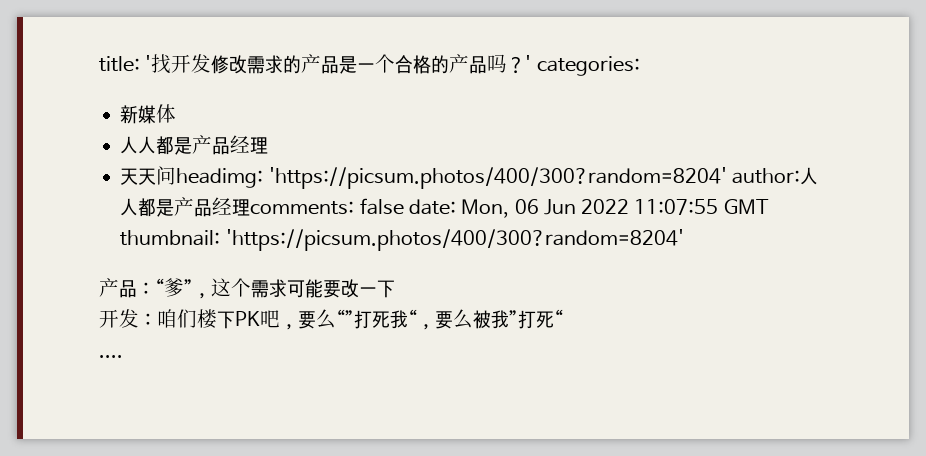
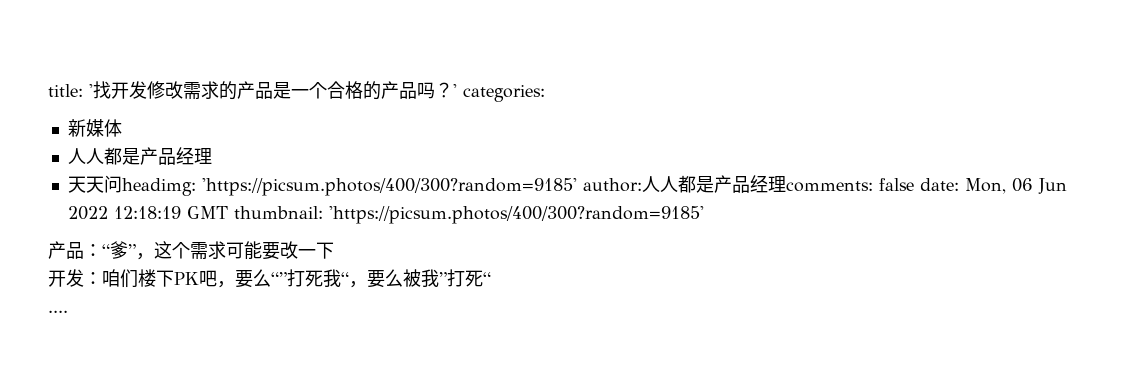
- 天天问headimg: 'https://picsum.photos/400/300?random=8204' author:人人都是产品经理comments: false date: Mon, 06 Jun 2022 11:07:55 GMT thumbnail: 'https://picsum.photos/400/300?random=8204'
+ 天天问headimg: 'https://picsum.photos/400/300?random=9185' author:人人都是产品经理comments: false date: Mon, 06 Jun 2022 12:18:19 GMT thumbnail: 'https://picsum.photos/400/300?random=9185'

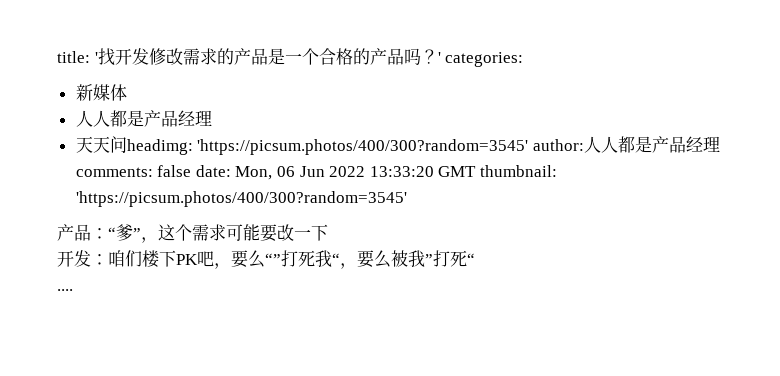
- 天天问headimg: 'https://picsum.photos/400/300?random=9185' author:人人都是产品经理comments: false date: Mon, 06 Jun 2022 12:18:19 GMT thumbnail: 'https://picsum.photos/400/300?random=9185'
+ 天天问headimg: 'https://picsum.photos/400/300?random=3545' author:人人都是产品经理comments: false date: Mon, 06 Jun 2022 13:33:20 GMT thumbnail: 'https://picsum.photos/400/300?random=3545'

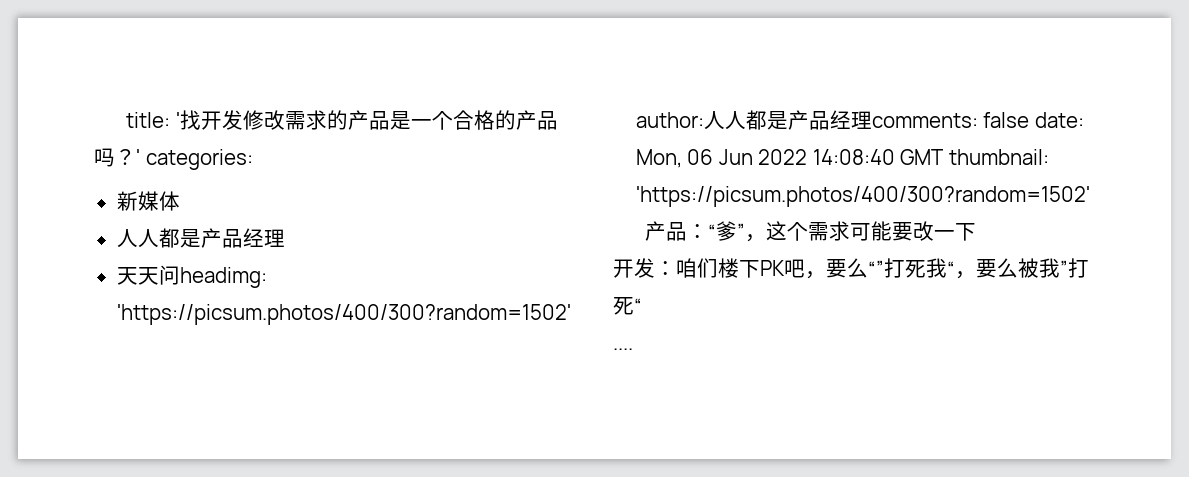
- 天天问headimg: 'https://picsum.photos/400/300?random=3545' author:人人都是产品经理comments: false date: Mon, 06 Jun 2022 13:33:20 GMT thumbnail: 'https://picsum.photos/400/300?random=3545'
+ 天天问headimg: 'https://picsum.photos/400/300?random=1502' author:人人都是产品经理comments: false date: Mon, 06 Jun 2022 14:08:40 GMT thumbnail: 'https://picsum.photos/400/300?random=1502'

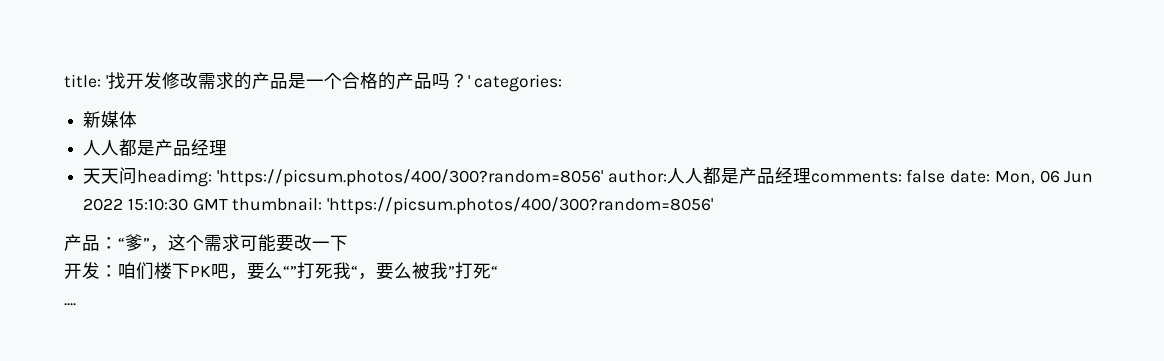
- 天天问headimg: 'https://picsum.photos/400/300?random=1502' author:人人都是产品经理comments: false date: Mon, 06 Jun 2022 14:08:40 GMT thumbnail: 'https://picsum.photos/400/300?random=1502'
+ 天天问headimg: 'https://picsum.photos/400/300?random=8056' author:人人都是产品经理comments: false date: Mon, 06 Jun 2022 15:10:30 GMT thumbnail: 'https://picsum.photos/400/300?random=8056'

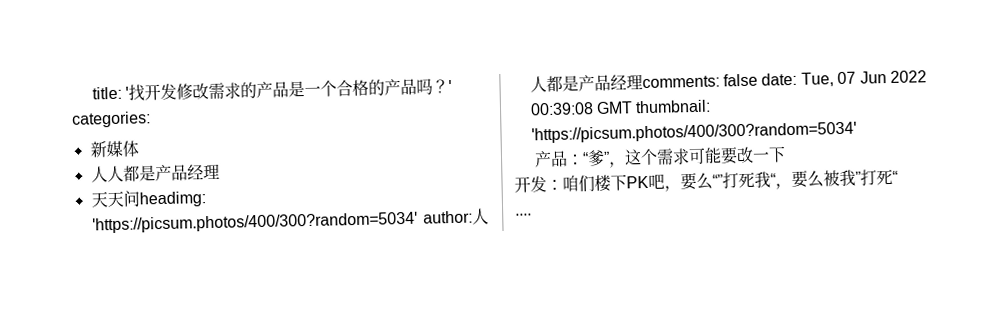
- 天天问headimg: 'https://picsum.photos/400/300?random=8056' author:人人都是产品经理comments: false date: Mon, 06 Jun 2022 15:10:30 GMT thumbnail: 'https://picsum.photos/400/300?random=8056'
+ 天天问headimg: 'https://picsum.photos/400/300?random=5034' author:人人都是产品经理comments: false date: Tue, 07 Jun 2022 00:39:08 GMT thumbnail: 'https://picsum.photos/400/300?random=5034'

